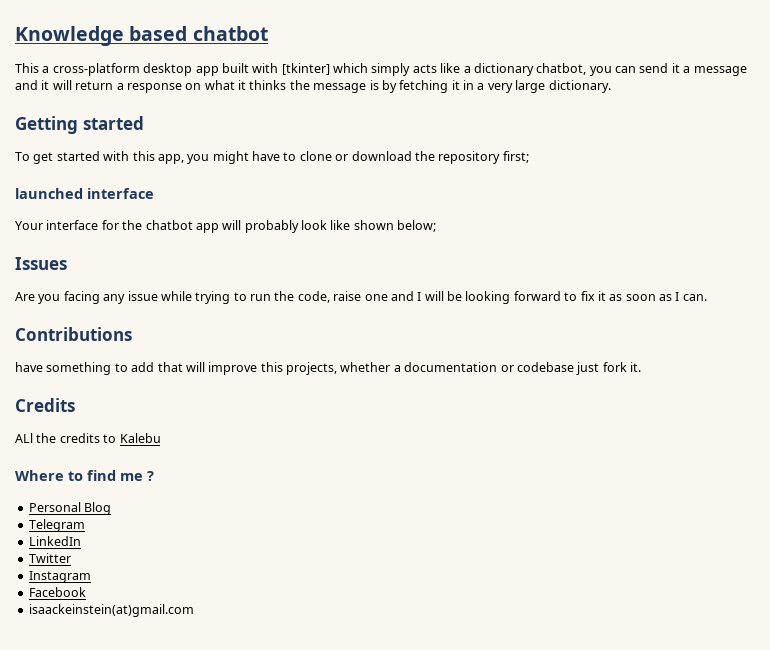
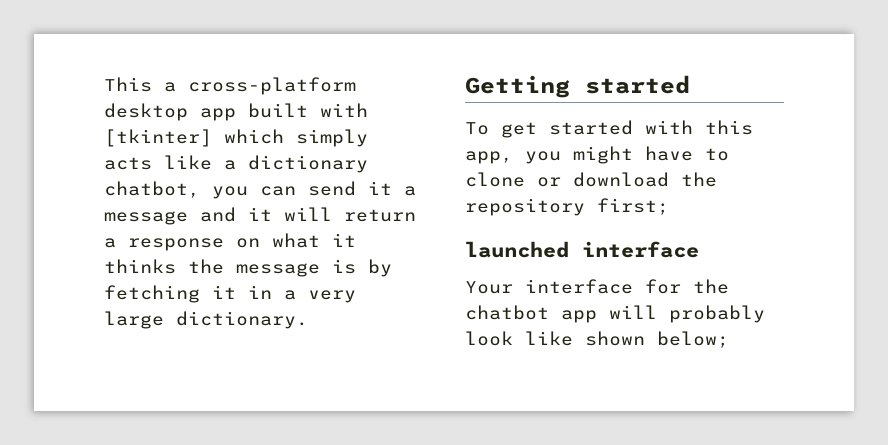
- Knowledge based chatbot
- Issues
- Are you facing any issue while trying to run the code, raise one and I will be looking forward to fix it as soon as I can.
- Contributions
- have something to add that will improve this projects, whether a documentation or codebase just fork it.
- Credits
- ALl the credits to Kalebu
- Where to find me ?
- Personal Blog
- Telegram
- LinkedIn
- Twitter
- Instagram
- Facebook
- isaackeinstein(at)gmail.com

